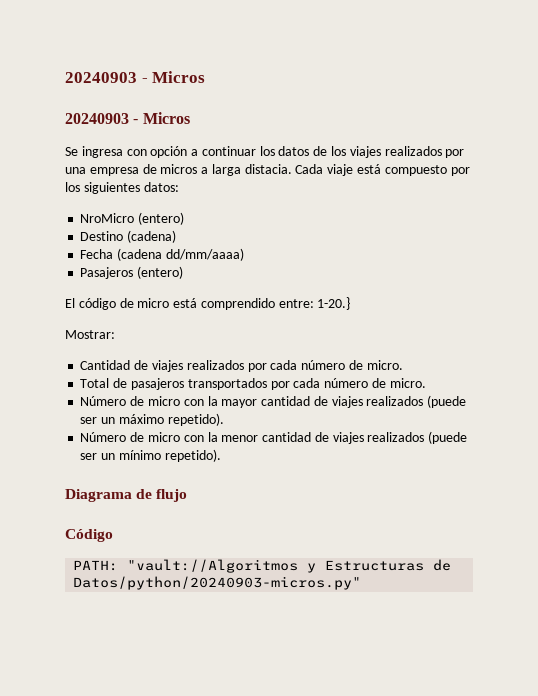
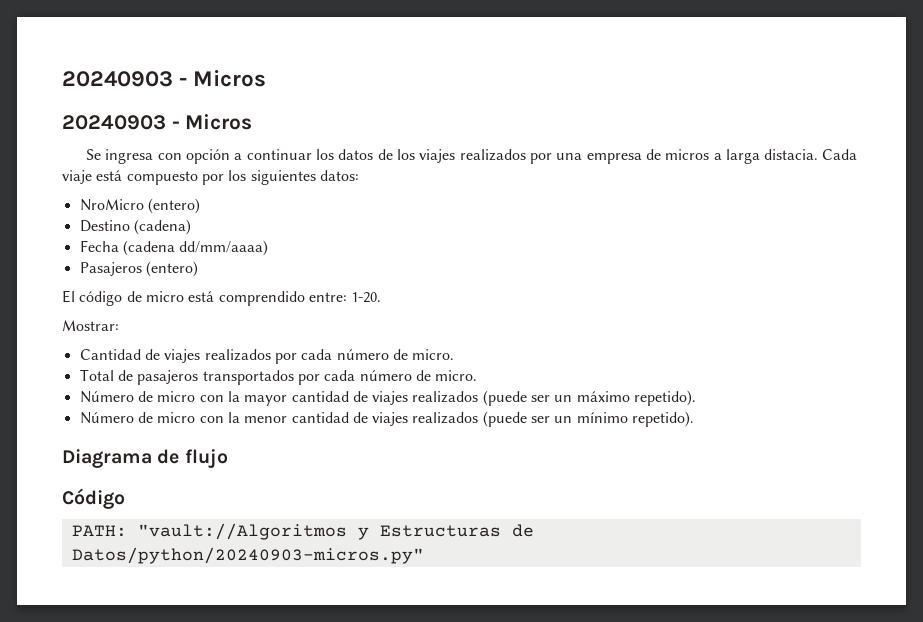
- El código de micro está comprendido entre: 1-20.}
+ El código de micro está comprendido entre: 1-20.

